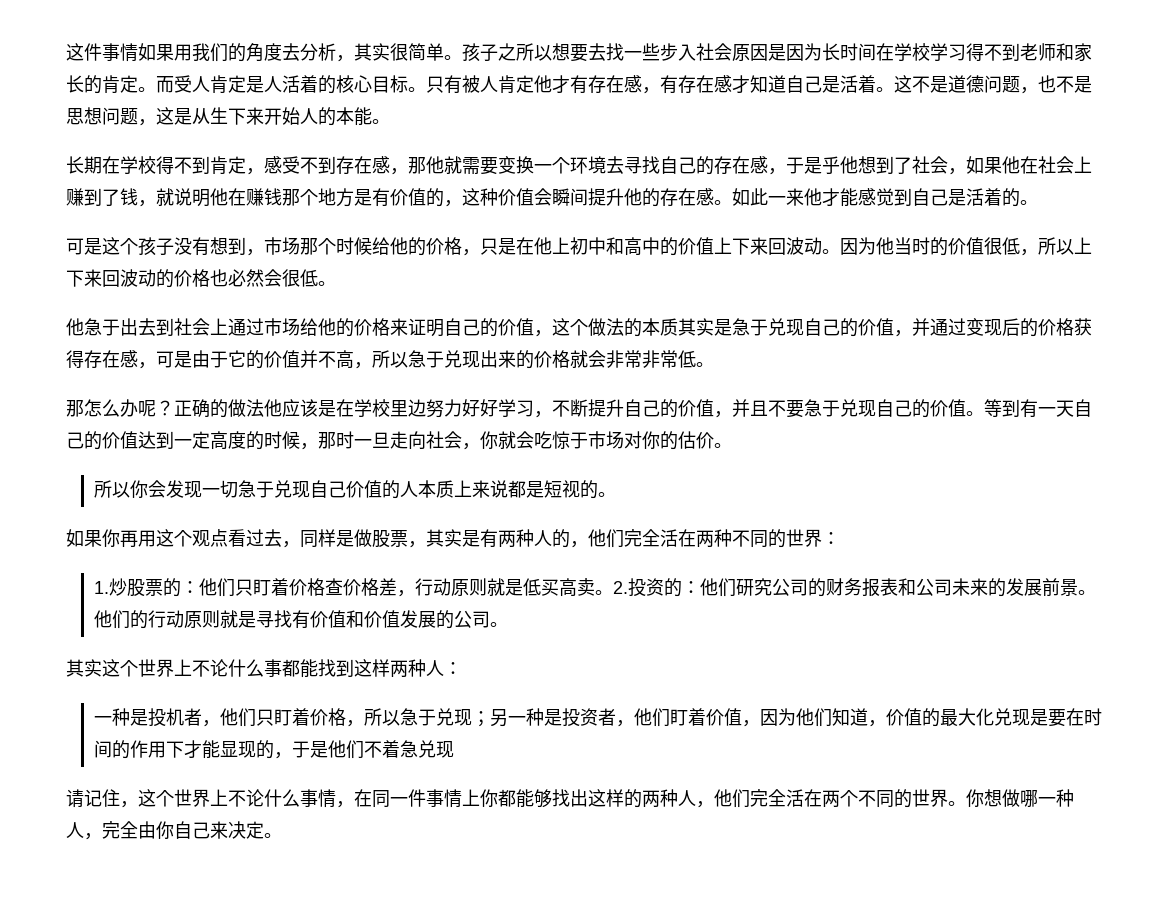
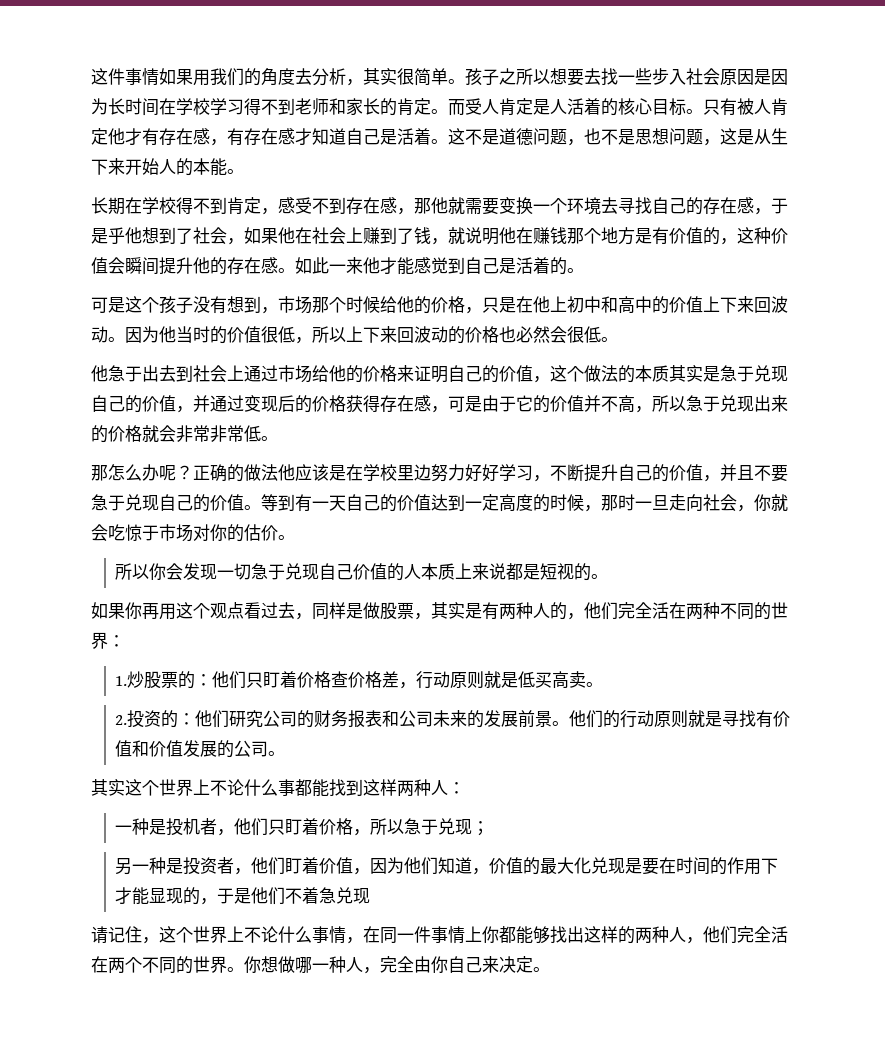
- 1.炒股票的：他们只盯着价格查价格差，行动原则就是低买高卖。2.投资的：他们研究公司的财务报表和公司未来的发展前景。
+ 1.炒股票的：他们只盯着价格查价格差，行动原则就是低买高卖。
+ 2.投资的：他们研究公司的财务报表和公司未来的发展前景。
- 一种是投机者，他们只盯着价格，所以急于兑现；另一种是投资者，他们盯着价值，因为他们知道，价值的最大化兑现是要在时间的作用下才能显现的，于是他们不着急兑现
+ 一种是投机者，他们只盯着价格，所以急于兑现；
+ 另一种是投资者，他们盯着价值，因为他们知道，价值的最大化兑现是要在时间的作用下才能显现的，于是他们不着急兑现

